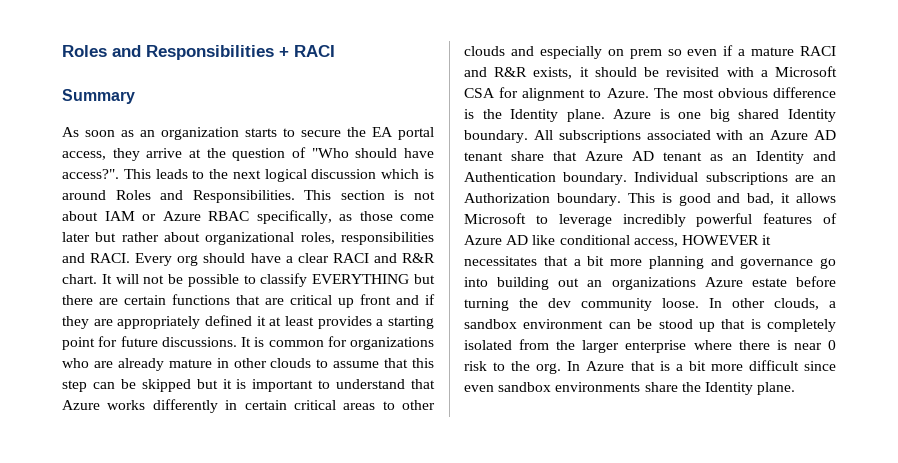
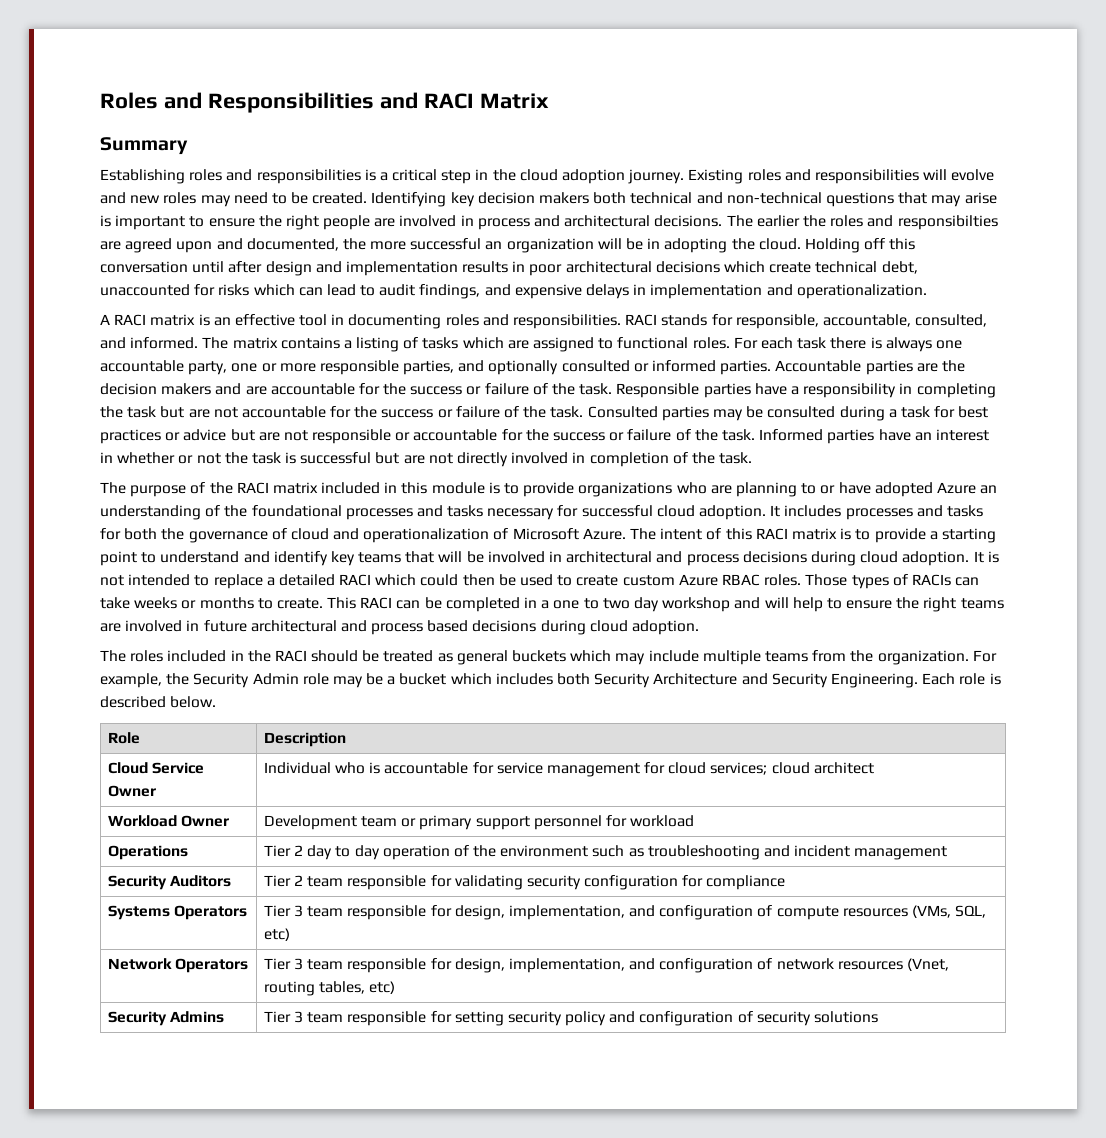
- Roles and Responsibilities + RACI
+ Roles and Responsibilities and RACI Matrix
- As soon as an organization starts to secure the EA portal access, they arrive at the question of "Who should have access?". This leads to the next logical discussion which is around Roles and Responsibilities. This section is not about IAM or Azure RBAC specifically, as those come later but rather about organizational roles, responsibilities and RACI. Every org should have a clear RACI and R&R chart. It will not be possible to classify EVERYTHING but there are certain functions that are critical up front and if they are appropriately defined it at least provides a starting point for future discussions. It is common for organizations who are already mature in other clouds to assume that this step can be skipped but it is important to understand that Azure works differently in certain critical areas to other clouds and especially on prem so even if a mature RACI and R&R exists, it should be revisited with a Microsoft CSA for alignment to Azure. The most obvious difference is the Identity plane. Azure is one big shared Identity boundary. All subscriptions associated with an Azure AD tenant share that Azure AD tenant as an Identity and Authentication boundary. Individual subscriptions are an Authorization boundary. This is good and bad, it allows Microsoft to leverage incredibly powerful features of Azure AD like conditional access, HOWEVER it necessitates that a bit more planning and governance go into building out an organizations Azure estate before turning the dev community loose. In other clouds, a sandbox environment can be stood up that is completely isolated from the larger enterprise where there is near 0 risk to the org. In Azure that is a bit more difficult since even sandbox environments share the Identity plane.
+ Establishing roles and responsibilities is a critical step in the cloud adoption journey. Existing roles and responsibilities will evolve and new roles may need to be created. Identifying key decision makers both technical and non-technical questions that may arise is important to ensure the right people are involved in process and architectural decisions. The earlier the roles and responsibilties are agreed upon and documented, the more successful an organization will be in adopting the cloud. Holding off this conversation until after design and implementation results in poor architectural decisions which create technical debt, unaccounted for risks which can lead to audit findings, and expensive delays in implementation and operationalization.
+ A RACI matrix is an effective tool in documenting roles and responsibilities. RACI stands for responsible, accountable, consulted, and informed. The matrix contains a listing of tasks which are assigned to functional roles. For each task there is always one accountable party, one or more responsible parties, and optionally consulted or informed parties. Accountable parties are the decision makers and are accountable for the success or failure of the task. Responsible parties have a responsibility in completing the task but are not accountable for the success or failure of the task. Consulted parties may be consulted during a task for best practices or advice but are not responsible or accountable for the success or failure of the task. Informed parties have an interest in whether or not the task is successful but are not directly involved in completion of the task.
+ The purpose of the RACI matrix included in this module is to provide organizations who are planning to or have adopted Azure an understanding of the foundational processes and tasks necessary for successful cloud adoption. It includes processes and tasks for both the governance of cloud and operationalization of Microsoft Azure. The intent of this RACI matrix is to provide a starting point to understand and identify key teams that will be involved in architectural and process decisions during cloud adoption. It is not intended to replace a detailed RACI which could then be used to create custom Azure RBAC roles. Those types of RACIs can take weeks or months to create. This RACI can be completed in a one to two day workshop and will help to ensure the right teams are involved in future architectural and process based decisions during cloud adoption.
+ The roles included in the RACI should be treated as general buckets which may include multiple teams from the organization. For example, the Security Admin role may be a bucket which includes both Security Architecture and Security Engineering. Each role is described below.
+ Role | Description
+ Cloud Service Owner | Individual who is accountable for service management for cloud services; cloud architect
+ Workload Owner | Development team or primary support personnel for workload
+ Operations | Tier 2 day to day operation of the environment such as troubleshooting and incident management
+ Security Auditors | Tier 2 team responsible for validating security configuration for compliance
+ Systems Operators | Tier 3 team responsible for design, implementation, and configuration of compute resources (VMs, SQL, etc)
+ Network Operators | Tier 3 team responsible for design, implementation, and configuration of network resources (Vnet, routing tables, etc)
+ Security Admins | Tier 3 team responsible for setting security policy and configuration of security solutions

